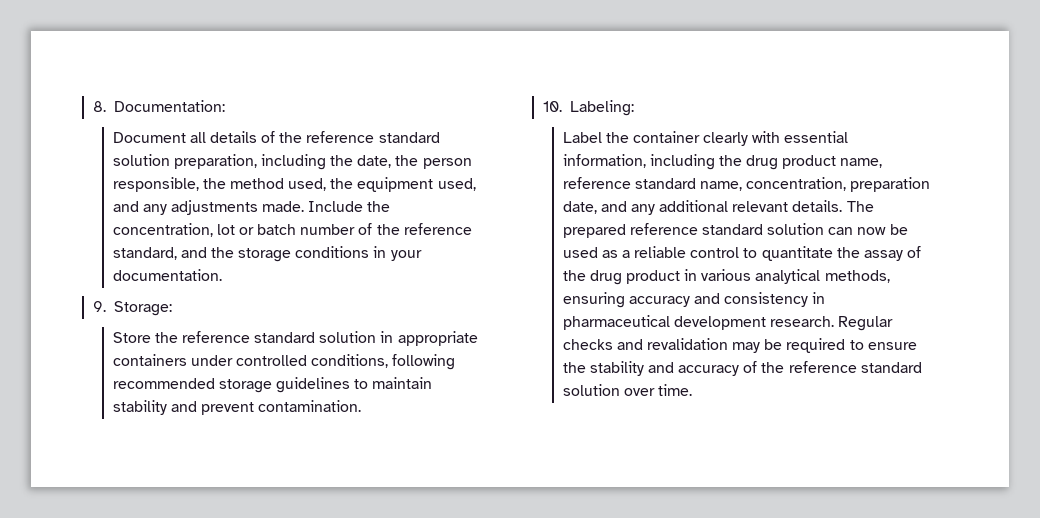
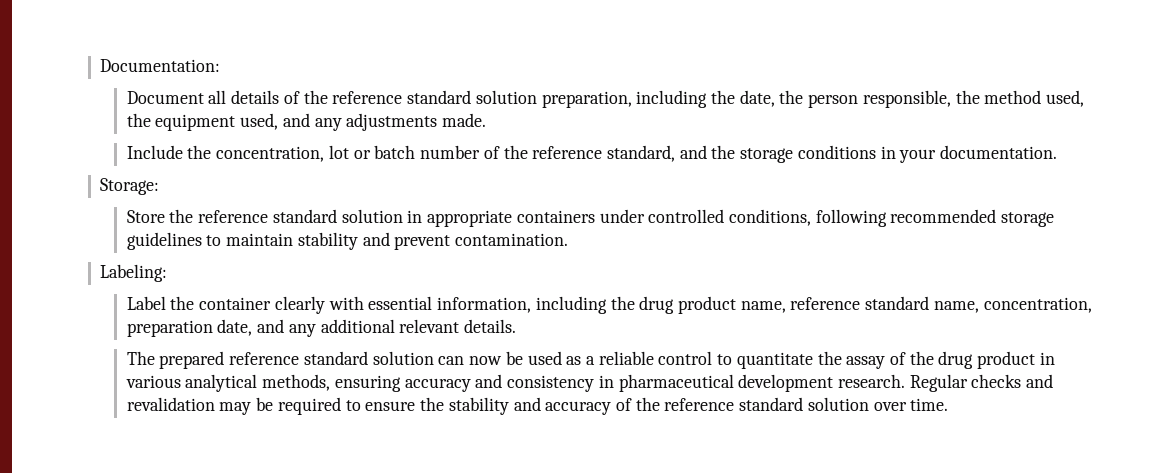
- 8. Documentation:
+ Documentation:
- Document all details of the reference standard solution preparation, including the date, the person responsible, the method used, the equipment used, and any adjustments made. Include the concentration, lot or batch number of the reference standard, and the storage conditions in your documentation.
+ Document all details of the reference standard solution preparation, including the date, the person responsible, the method used, the equipment used, and any adjustments made.
+ Include the concentration, lot or batch number of the reference standard, and the storage conditions in your documentation.
- 9. Storage:
+ Storage:
- 10. Labeling:
+ Labeling:
- Label the container clearly with essential information, including the drug product name, reference standard name, concentration, preparation date, and any additional relevant details. The prepared reference standard solution can now be used as a reliable control to quantitate the assay of the drug product in various analytical methods, ensuring accuracy and consistency in pharmaceutical development research.
+ Label the container clearly with essential information, including the drug product name, reference standard name, concentration, preparation date, and any additional relevant details.
+ The prepared reference standard solution can now be used as a reliable control to quantitate the assay of the drug product in various analytical methods, ensuring accuracy and consistency in pharmaceutical development research.

